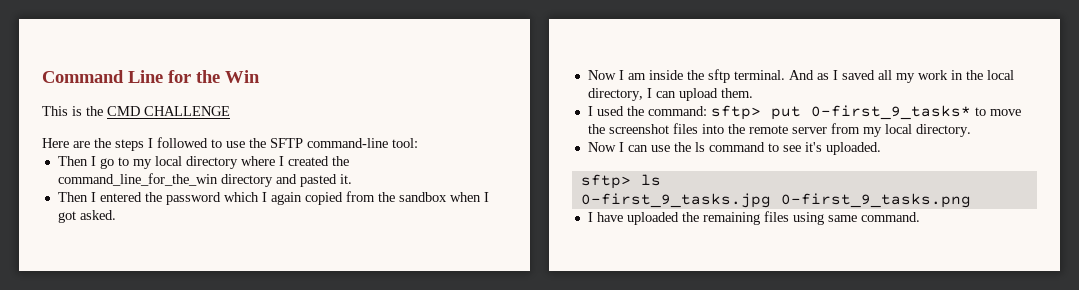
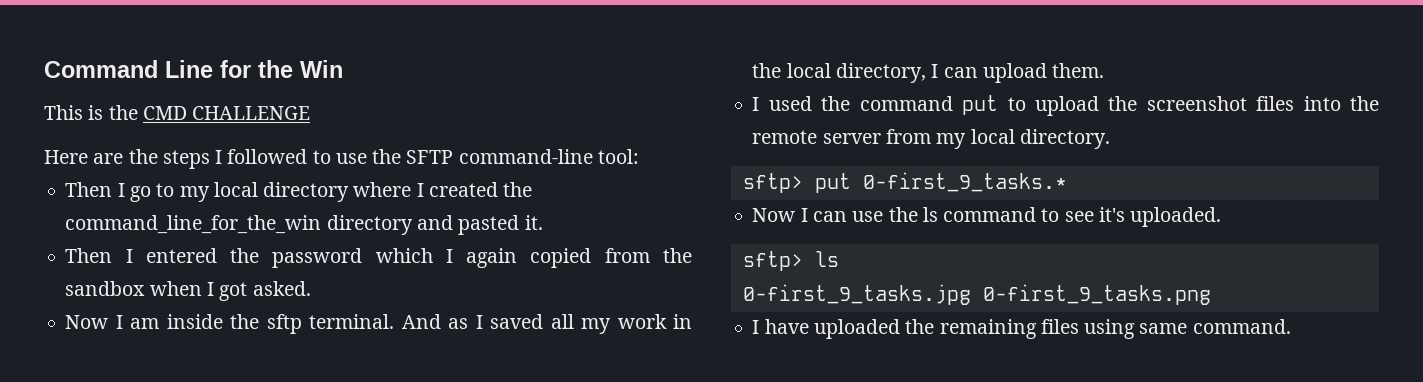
- I used the command: sftp> put 0-first_9_tasks* to move the screenshot files into the remote server from my local directory.
+ I used the command put to upload the screenshot files into the remote server from my local directory.
+ sftp> put 0-first_9_tasks.*

